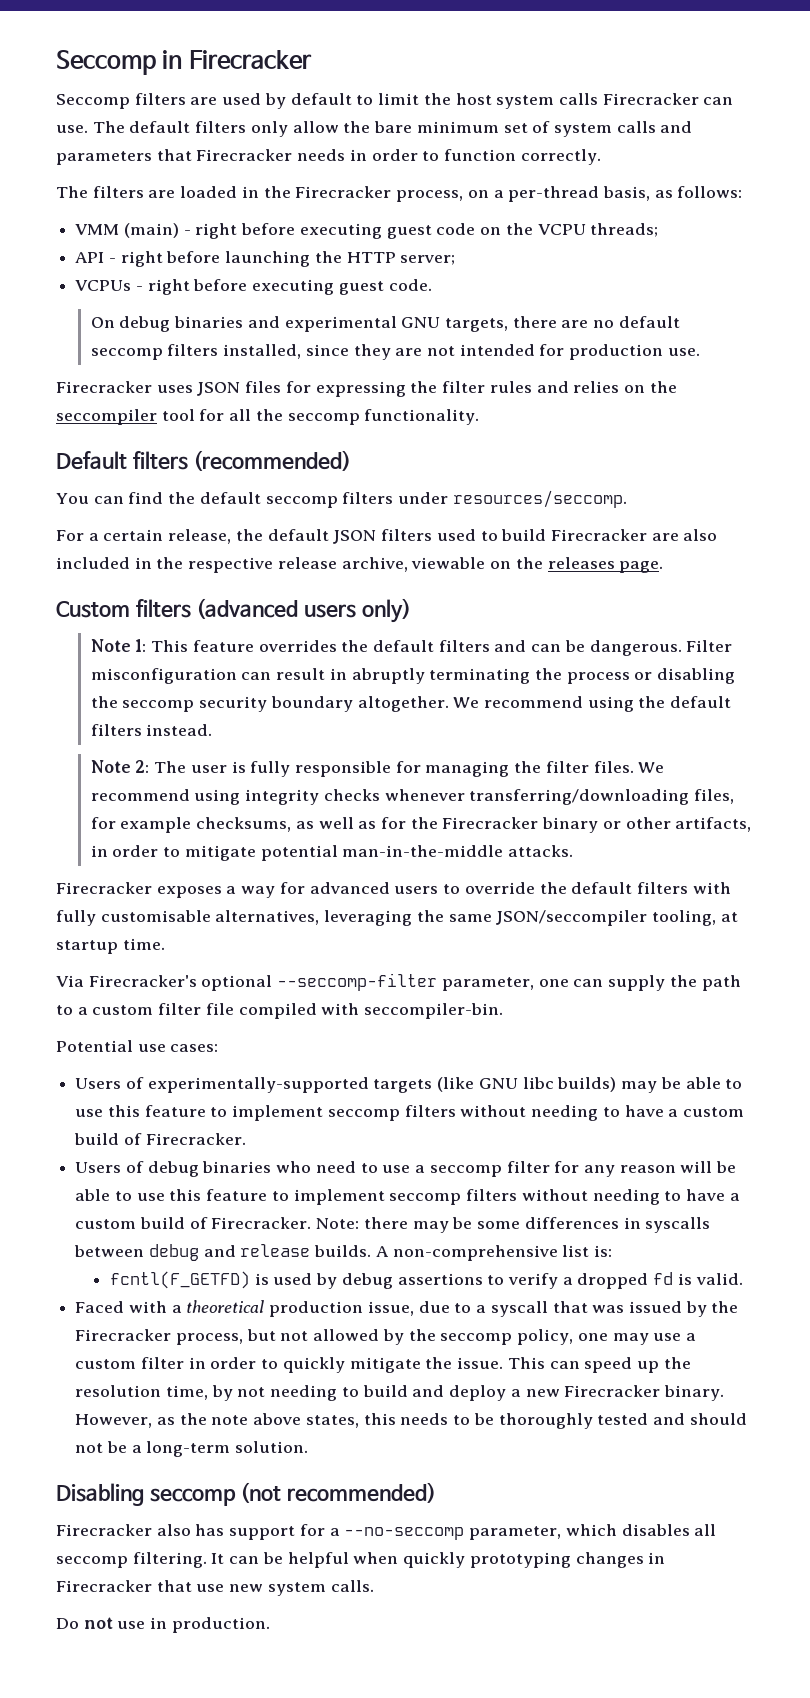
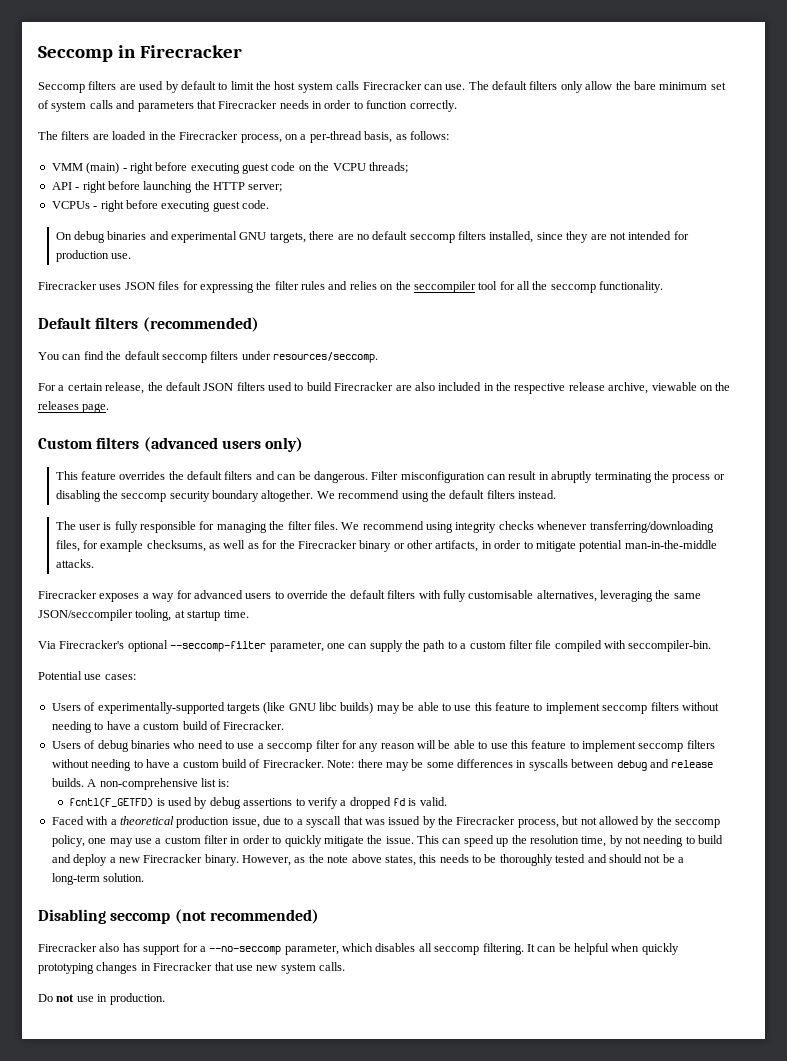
- Note 1: This feature overrides the default filters and can be dangerous.
+ This feature overrides the default filters and can be dangerous.
- Note 2: The user is fully responsible for managing the filter files.
+ The user is fully responsible for managing the filter files.

